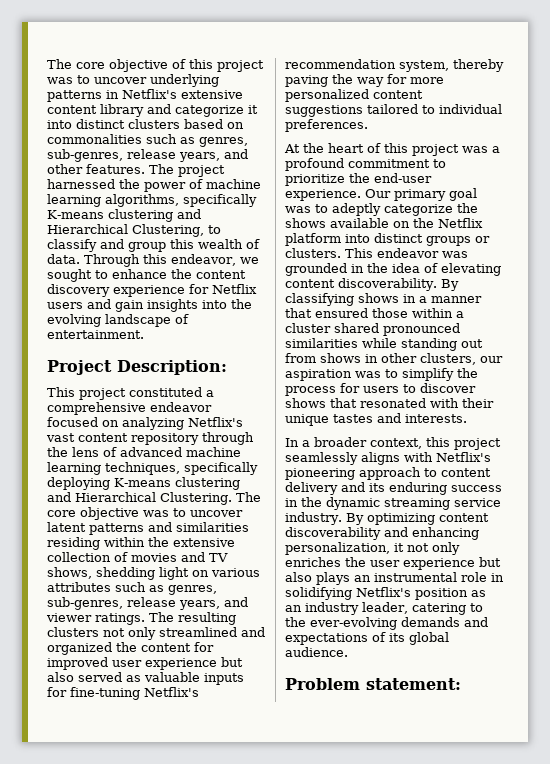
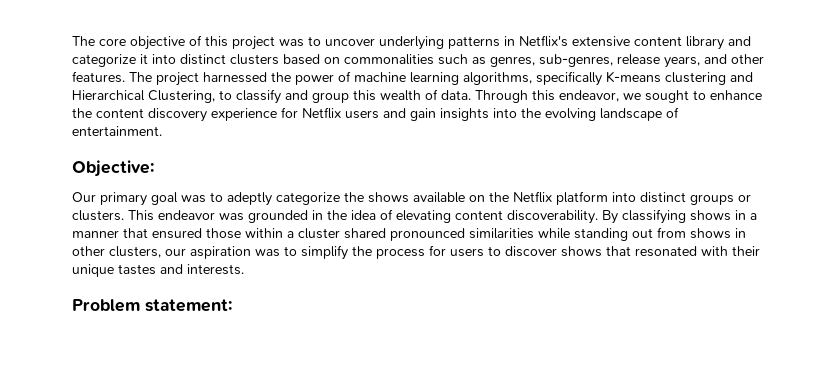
- Project Description:
- This project constituted a comprehensive endeavor focused on analyzing Netflix's vast content repository through the lens of advanced machine learning techniques, specifically deploying K-means clustering and Hierarchical Clustering. The core objective was to uncover latent patterns and similarities residing within the extensive collection of movies and TV shows, shedding light on various attributes such as genres, sub-genres, release years, and viewer ratings. The resulting clusters not only streamlined and organized the content for improved user experience but also served as valuable inputs for fine-tuning Netflix's recommendation system, thereby paving the way for more personalized content suggestions tailored to individual preferences.
- At the heart of this project was a profound commitment to prioritize the end-user experience. Our primary goal was to adeptly categorize the shows available on the Netflix platform into distinct groups or clusters.
+ Objective:
+ Our primary goal was to adeptly categorize the shows available on the Netflix platform into distinct groups or clusters.
- In a broader context, this project seamlessly aligns with Netflix's pioneering approach to content delivery and its enduring success in the dynamic streaming service industry. By optimizing content discoverability and enhancing personalization, it not only enriches the user experience but also plays an instrumental role in solidifying Netflix's position as an industry leader, catering to the ever-evolving demands and expectations of its global audience.

